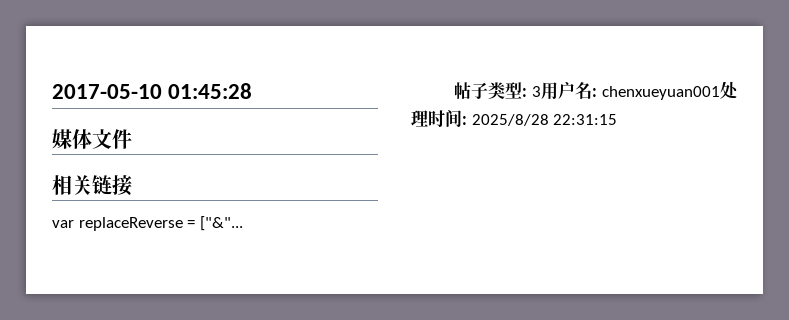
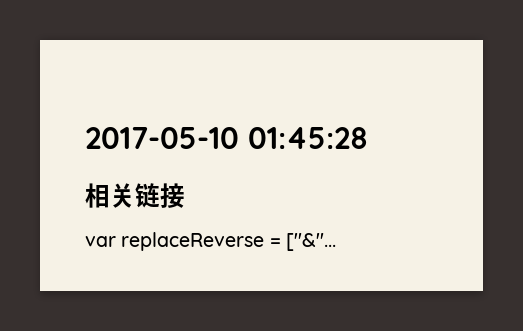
- 媒体文件
- 帖子类型: 3用户名: chenxueyuan001处理时间: 2025/8/28 22:31:15

